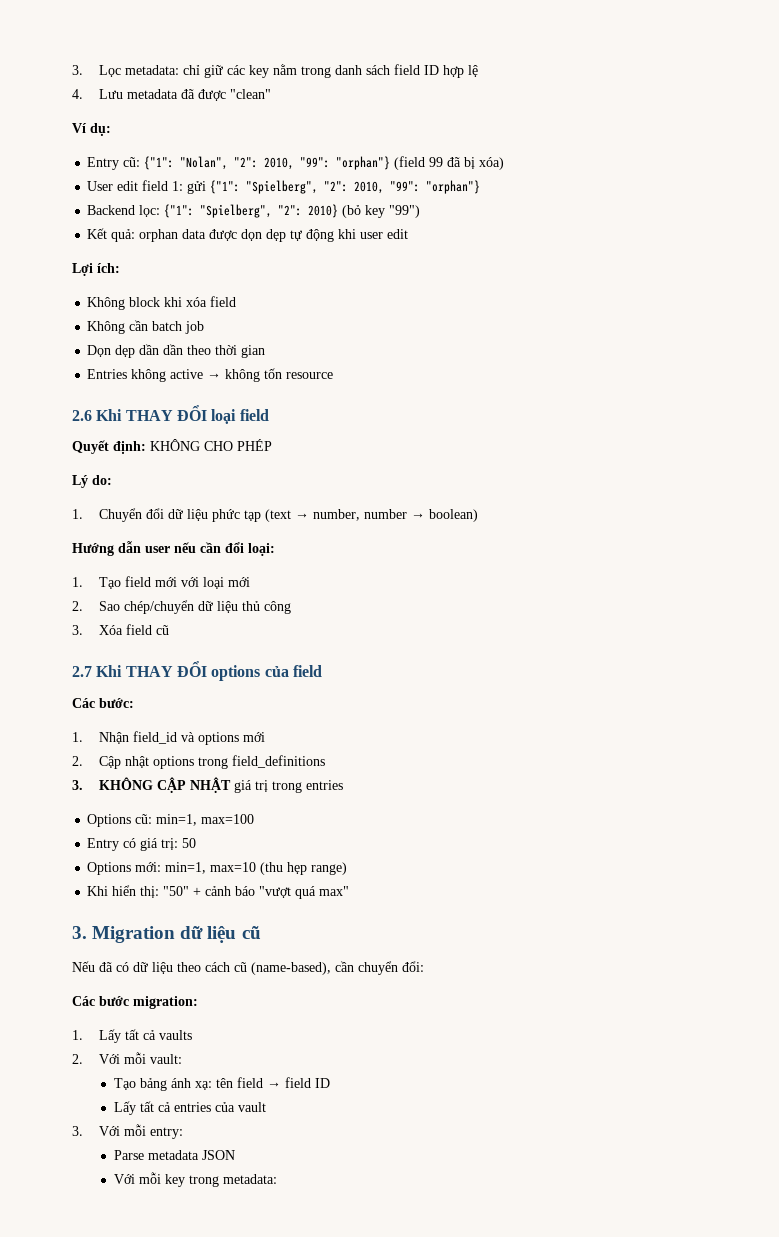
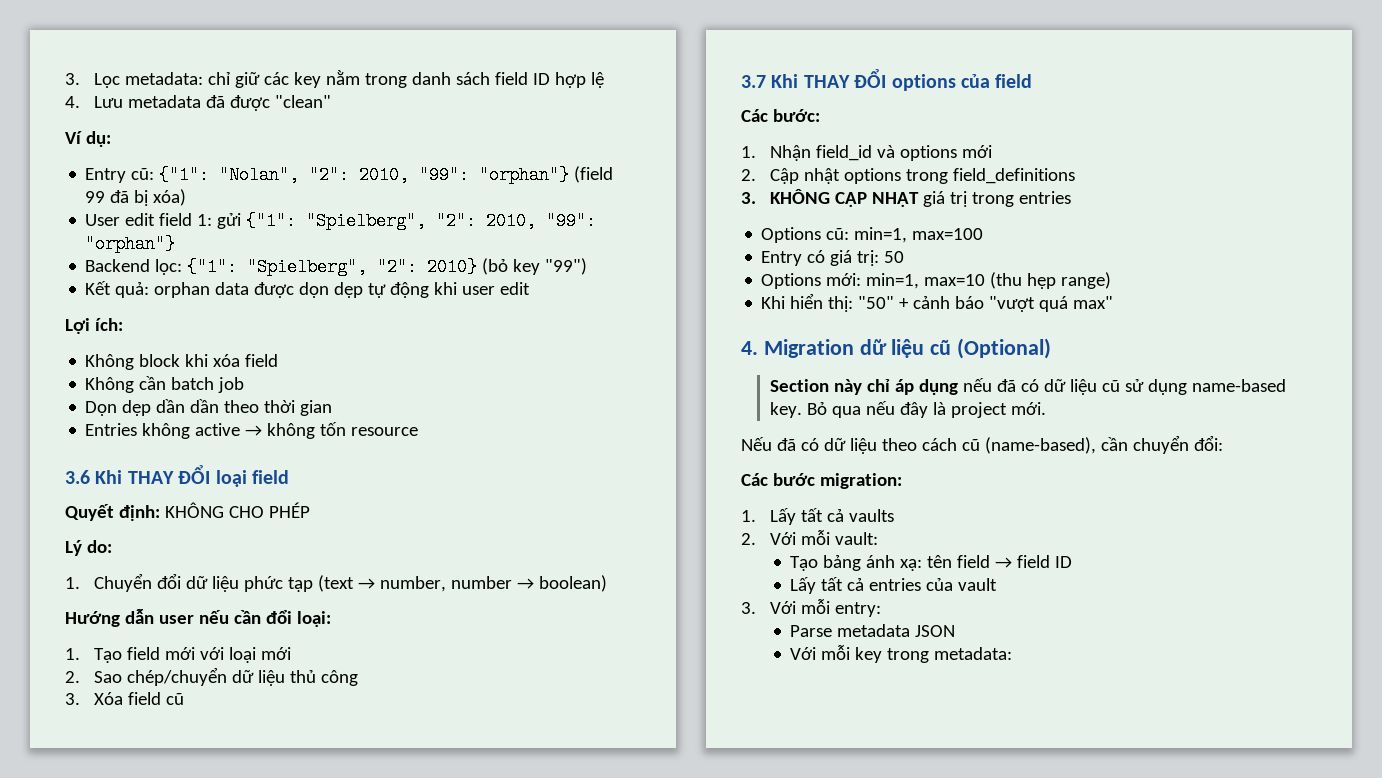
- 2.6 Khi THAY ĐỔI loại field
+ 3.6 Khi THAY ĐỔI loại field
- 2.7 Khi THAY ĐỔI options của field
+ 3.7 Khi THAY ĐỔI options của field
- 3. Migration dữ liệu cũ
+ 4. Migration dữ liệu cũ (Optional)
+ Section này chỉ áp dụng nếu đã có dữ liệu cũ sử dụng name-based key. Bỏ qua nếu đây là project mới.

